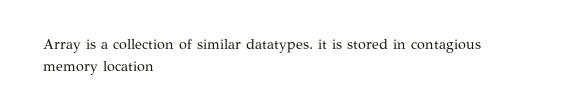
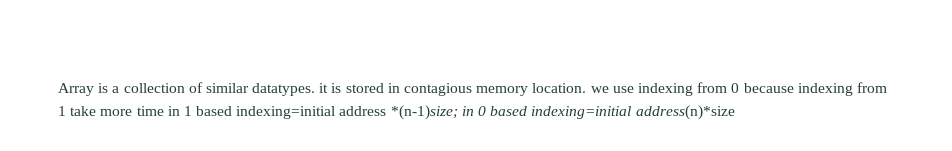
- Array is a collection of similar datatypes. it is stored in contagious memory location
+ Array is a collection of similar datatypes. it is stored in contagious memory location. we use indexing from 0 because indexing from 1 take more time in 1 based indexing=initial address *(n-1)size; in 0 based indexing=initial address(n)*size

